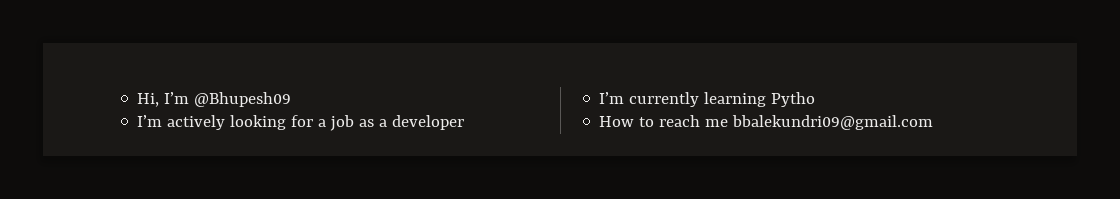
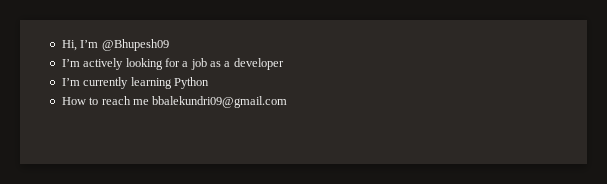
- I’m currently learning Pytho
+ I’m currently learning Python

